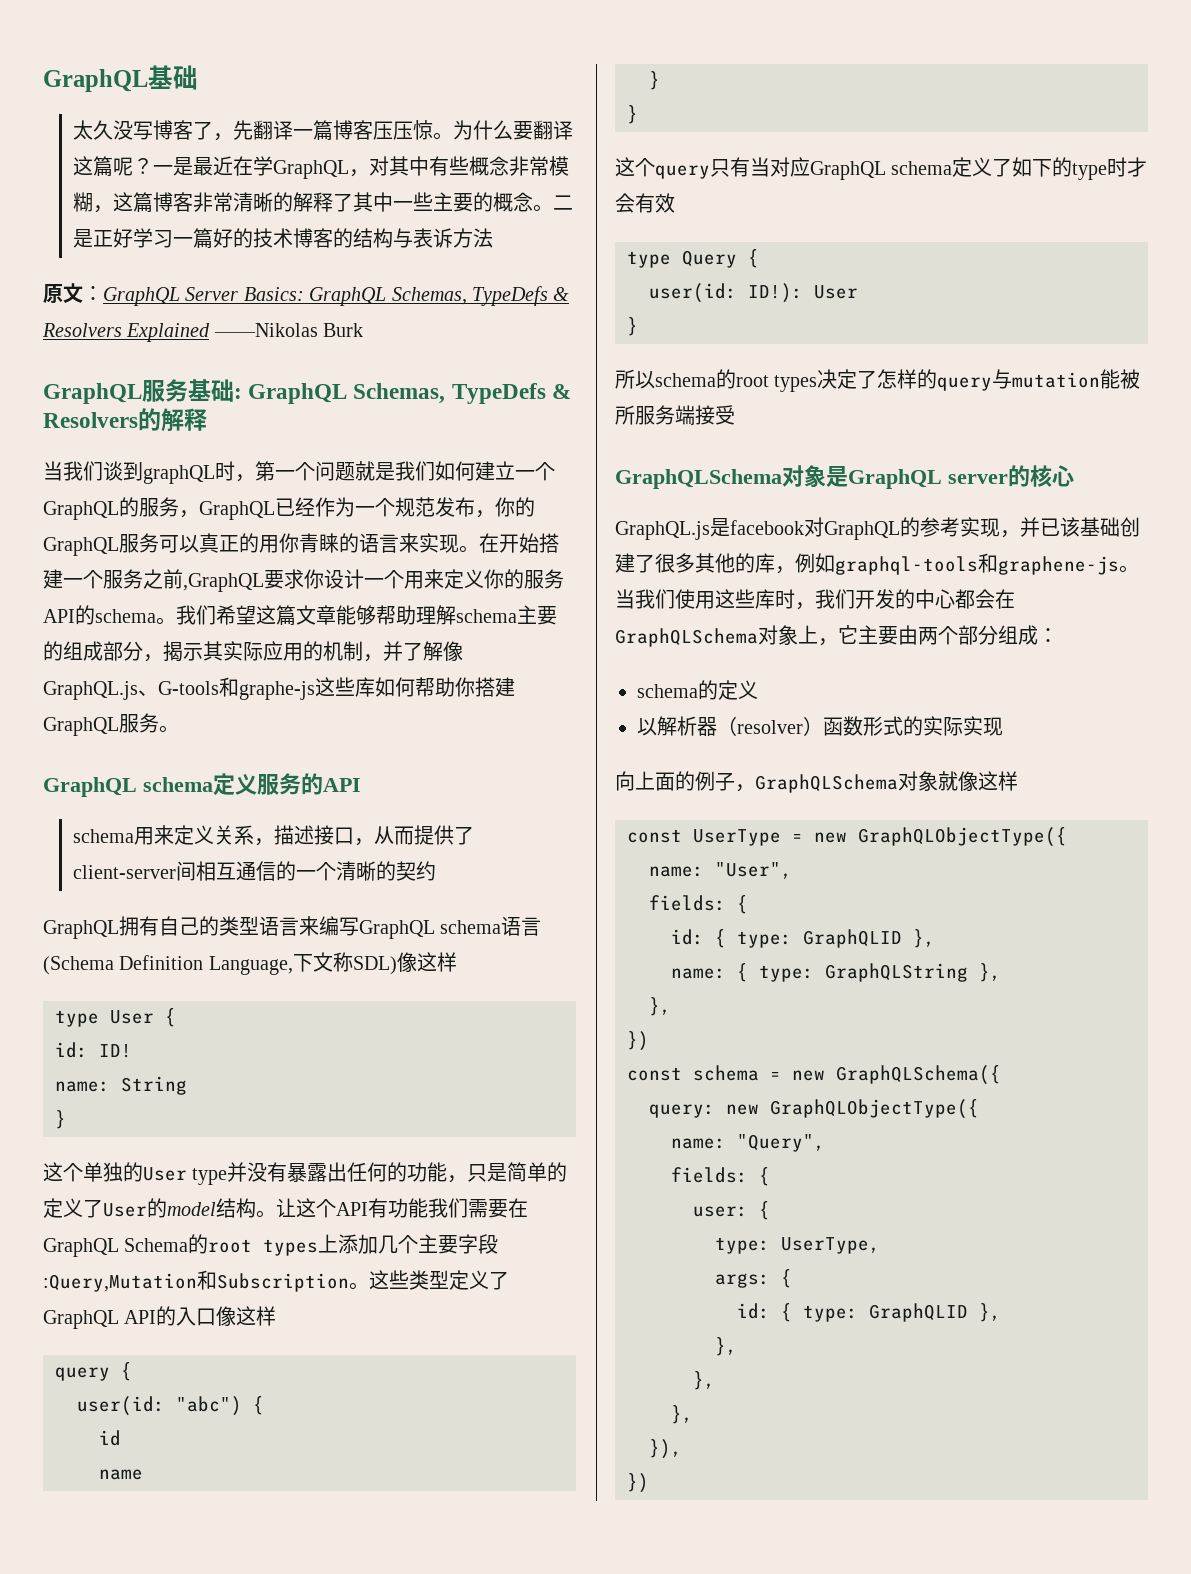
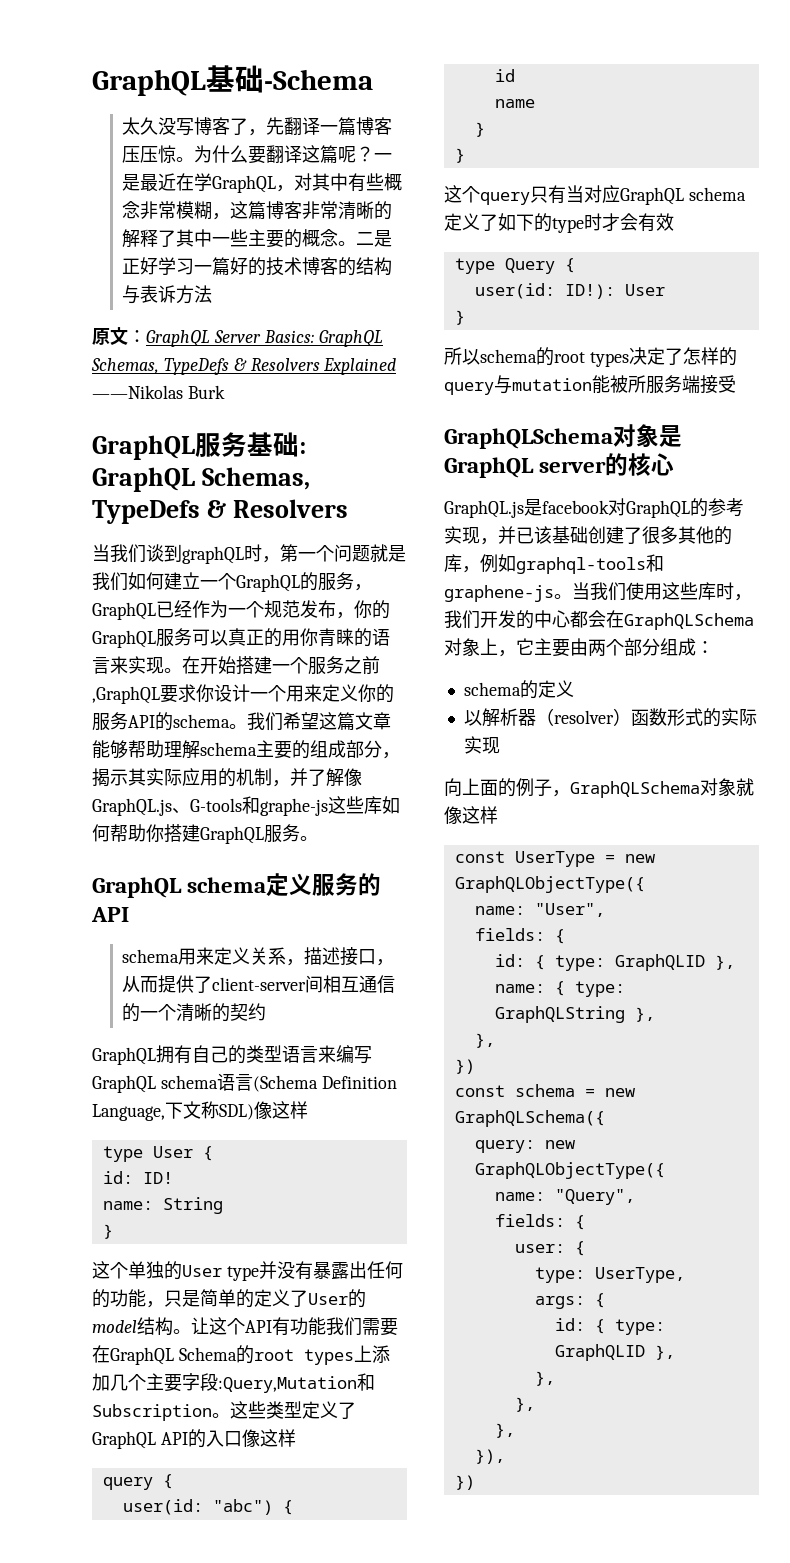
- GraphQL基础
+ GraphQL基础-Schema
- GraphQL服务基础: GraphQL Schemas, TypeDefs & Resolvers的解释
+ GraphQL服务基础: GraphQL Schemas, TypeDefs & Resolvers

